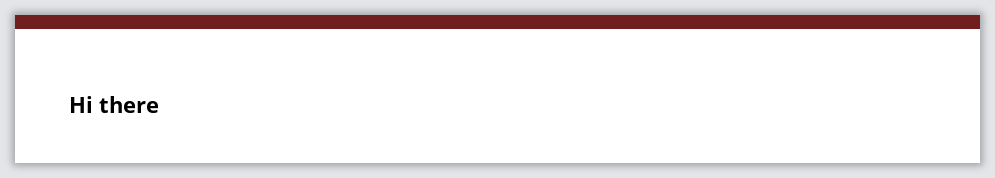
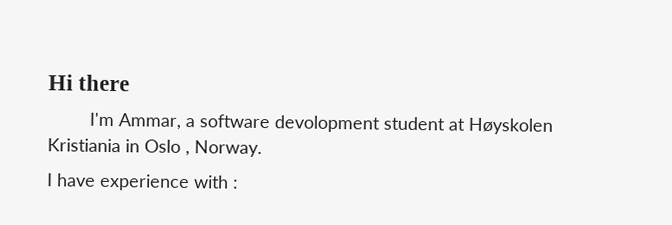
+ I'm Ammar, a software devolopment student at Høyskolen Kristiania in Oslo , Norway.
+ I have experience with :

